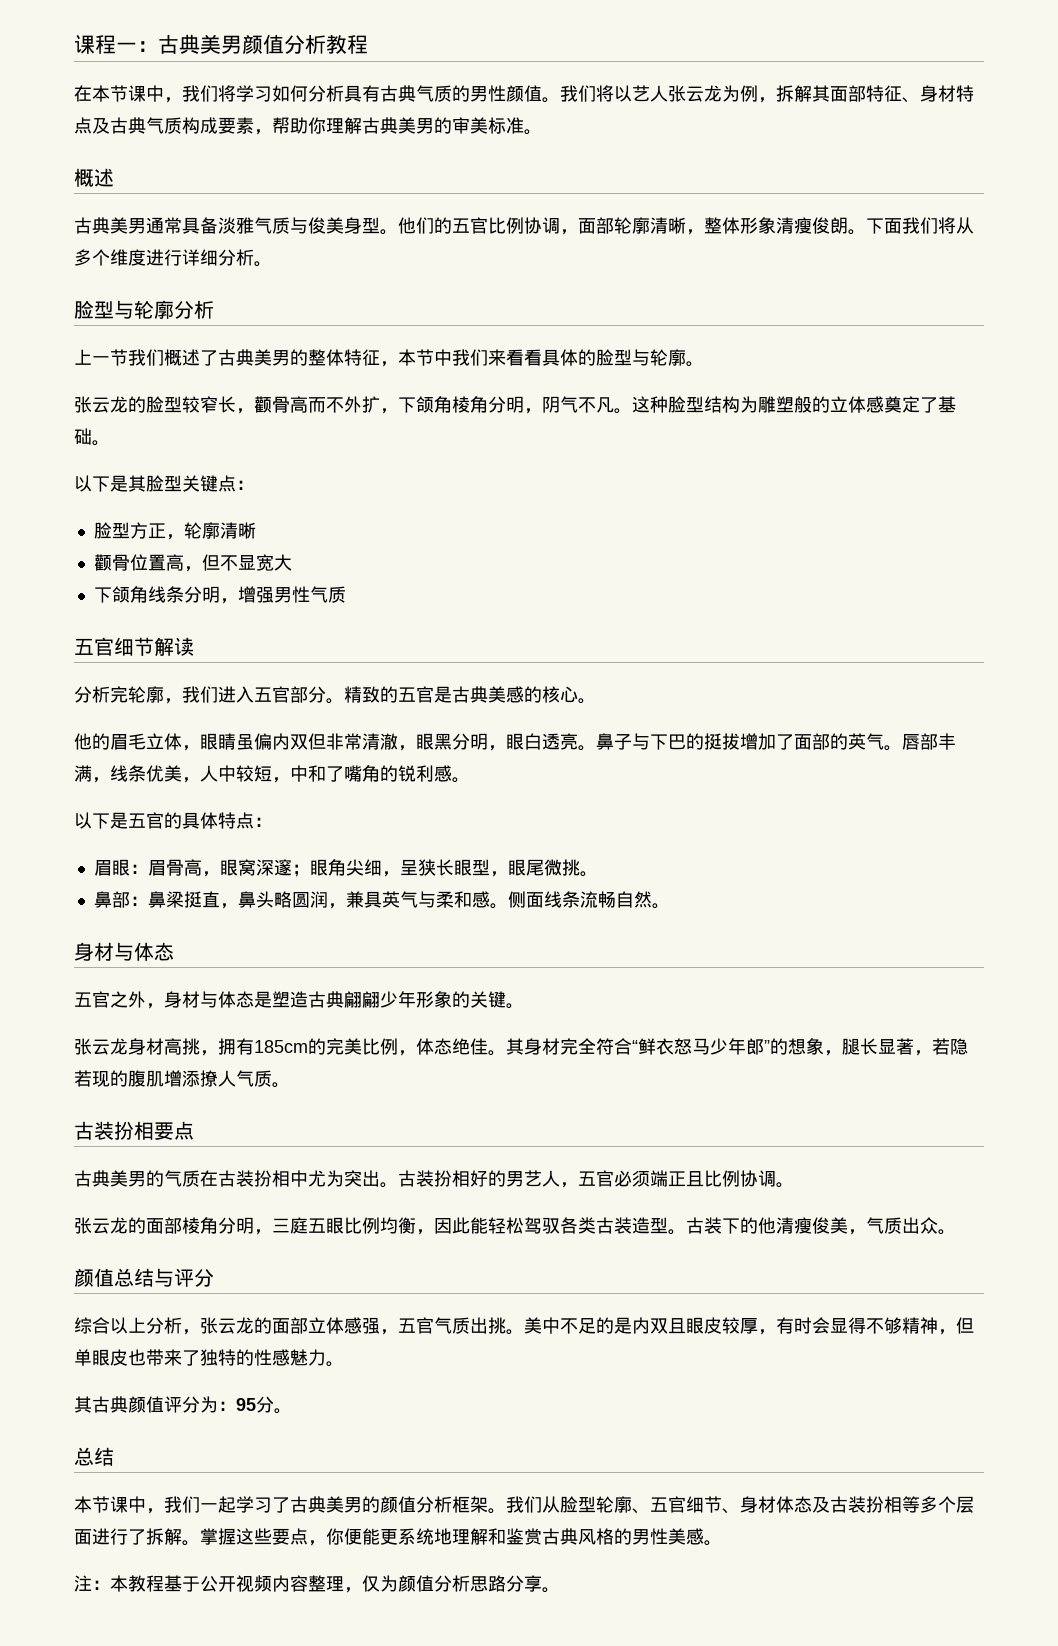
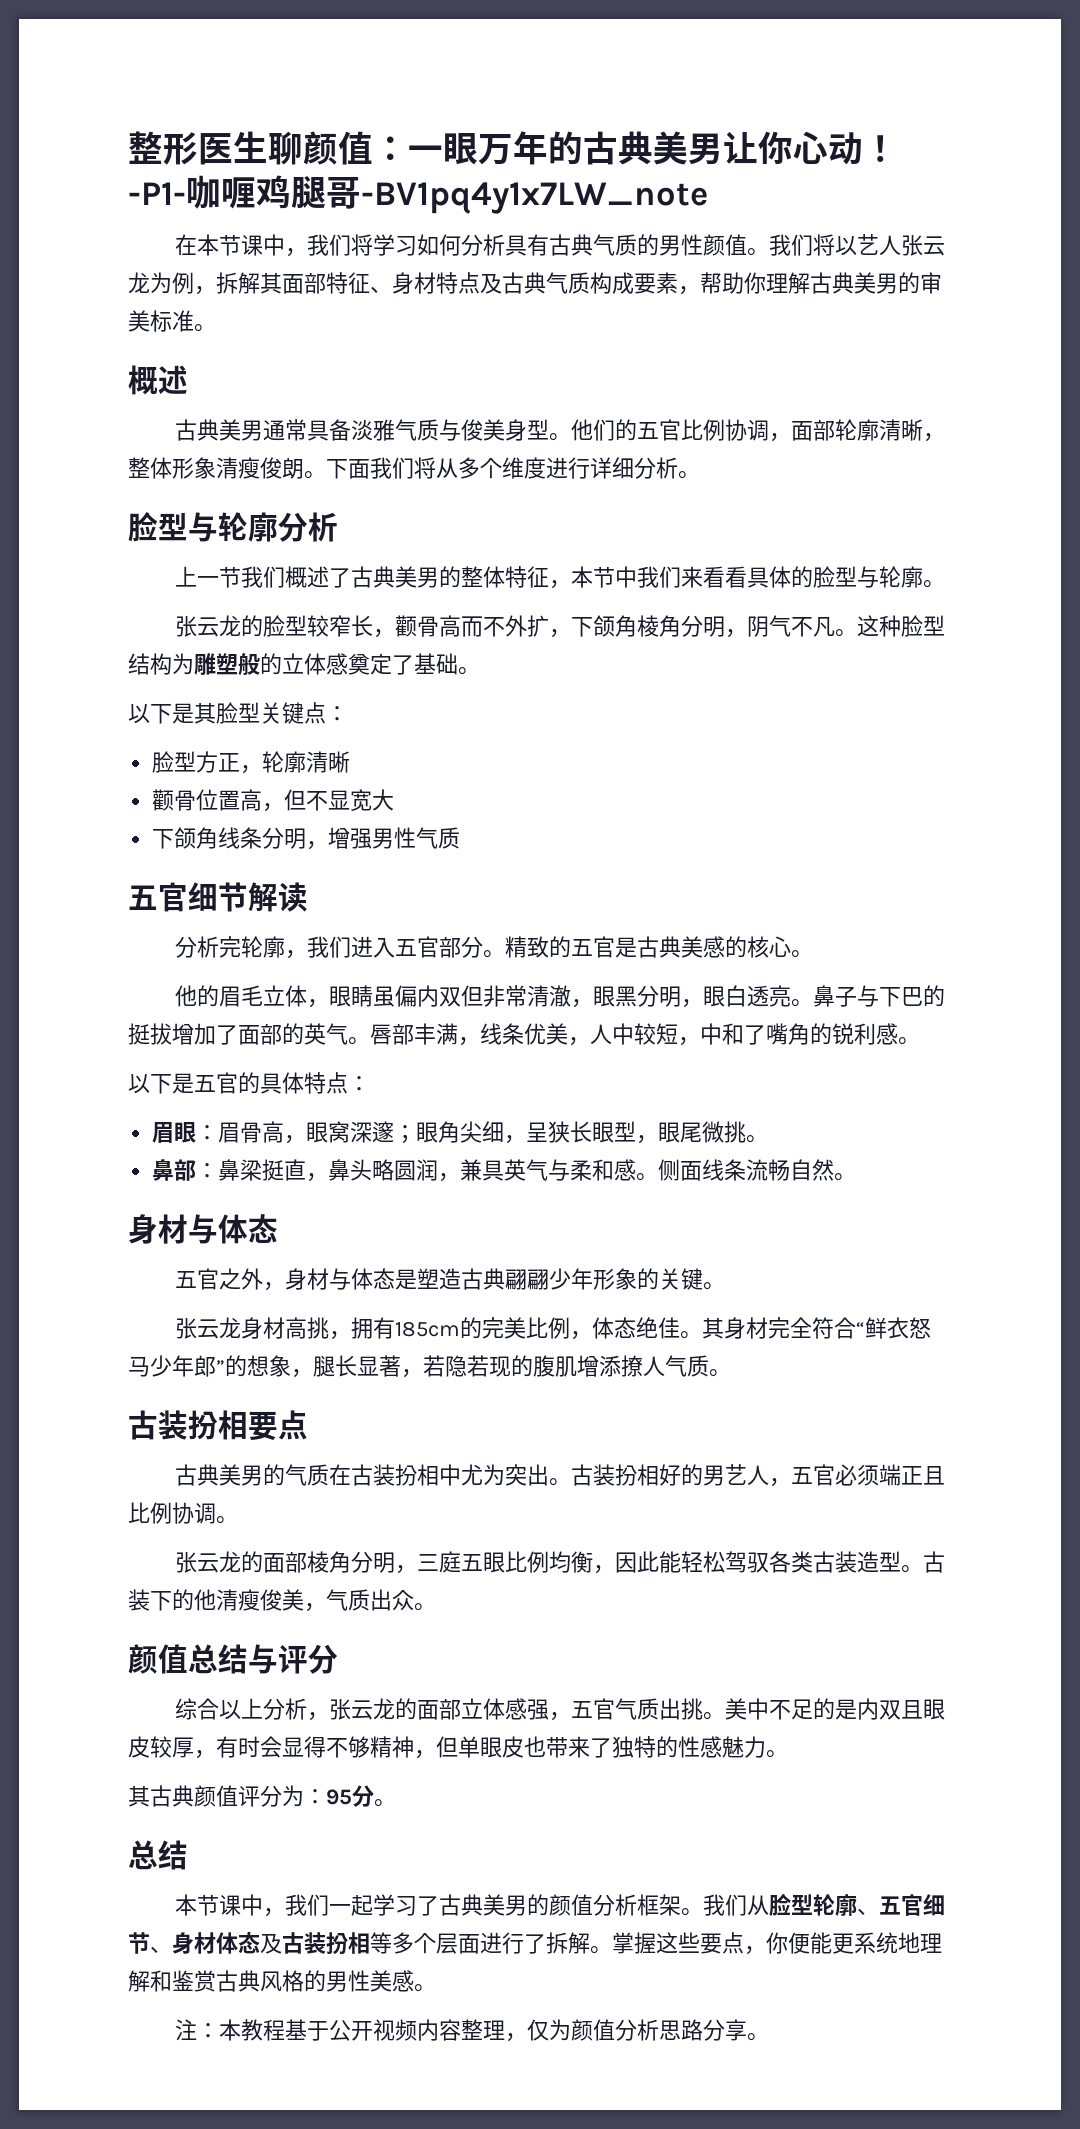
- 课程一：古典美男颜值分析教程
+ 整形医生聊颜值：一眼万年的古典美男让你心动！-P1-咖喱鸡腿哥-BV1pq4y1x7LW_note

